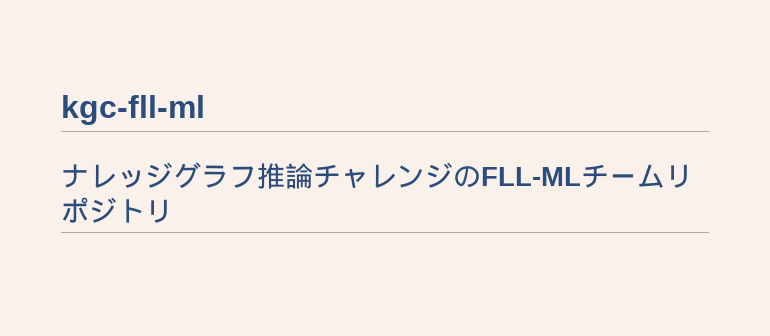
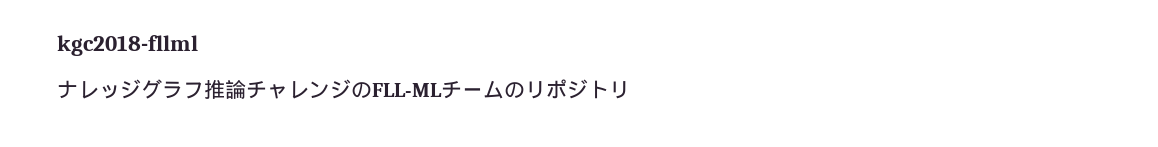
- kgc-fll-ml
+ kgc2018-fllml
- ナレッジグラフ推論チャレンジのFLL-MLチームリポジトリ
+ ナレッジグラフ推論チャレンジのFLL-MLチームのリポジトリ

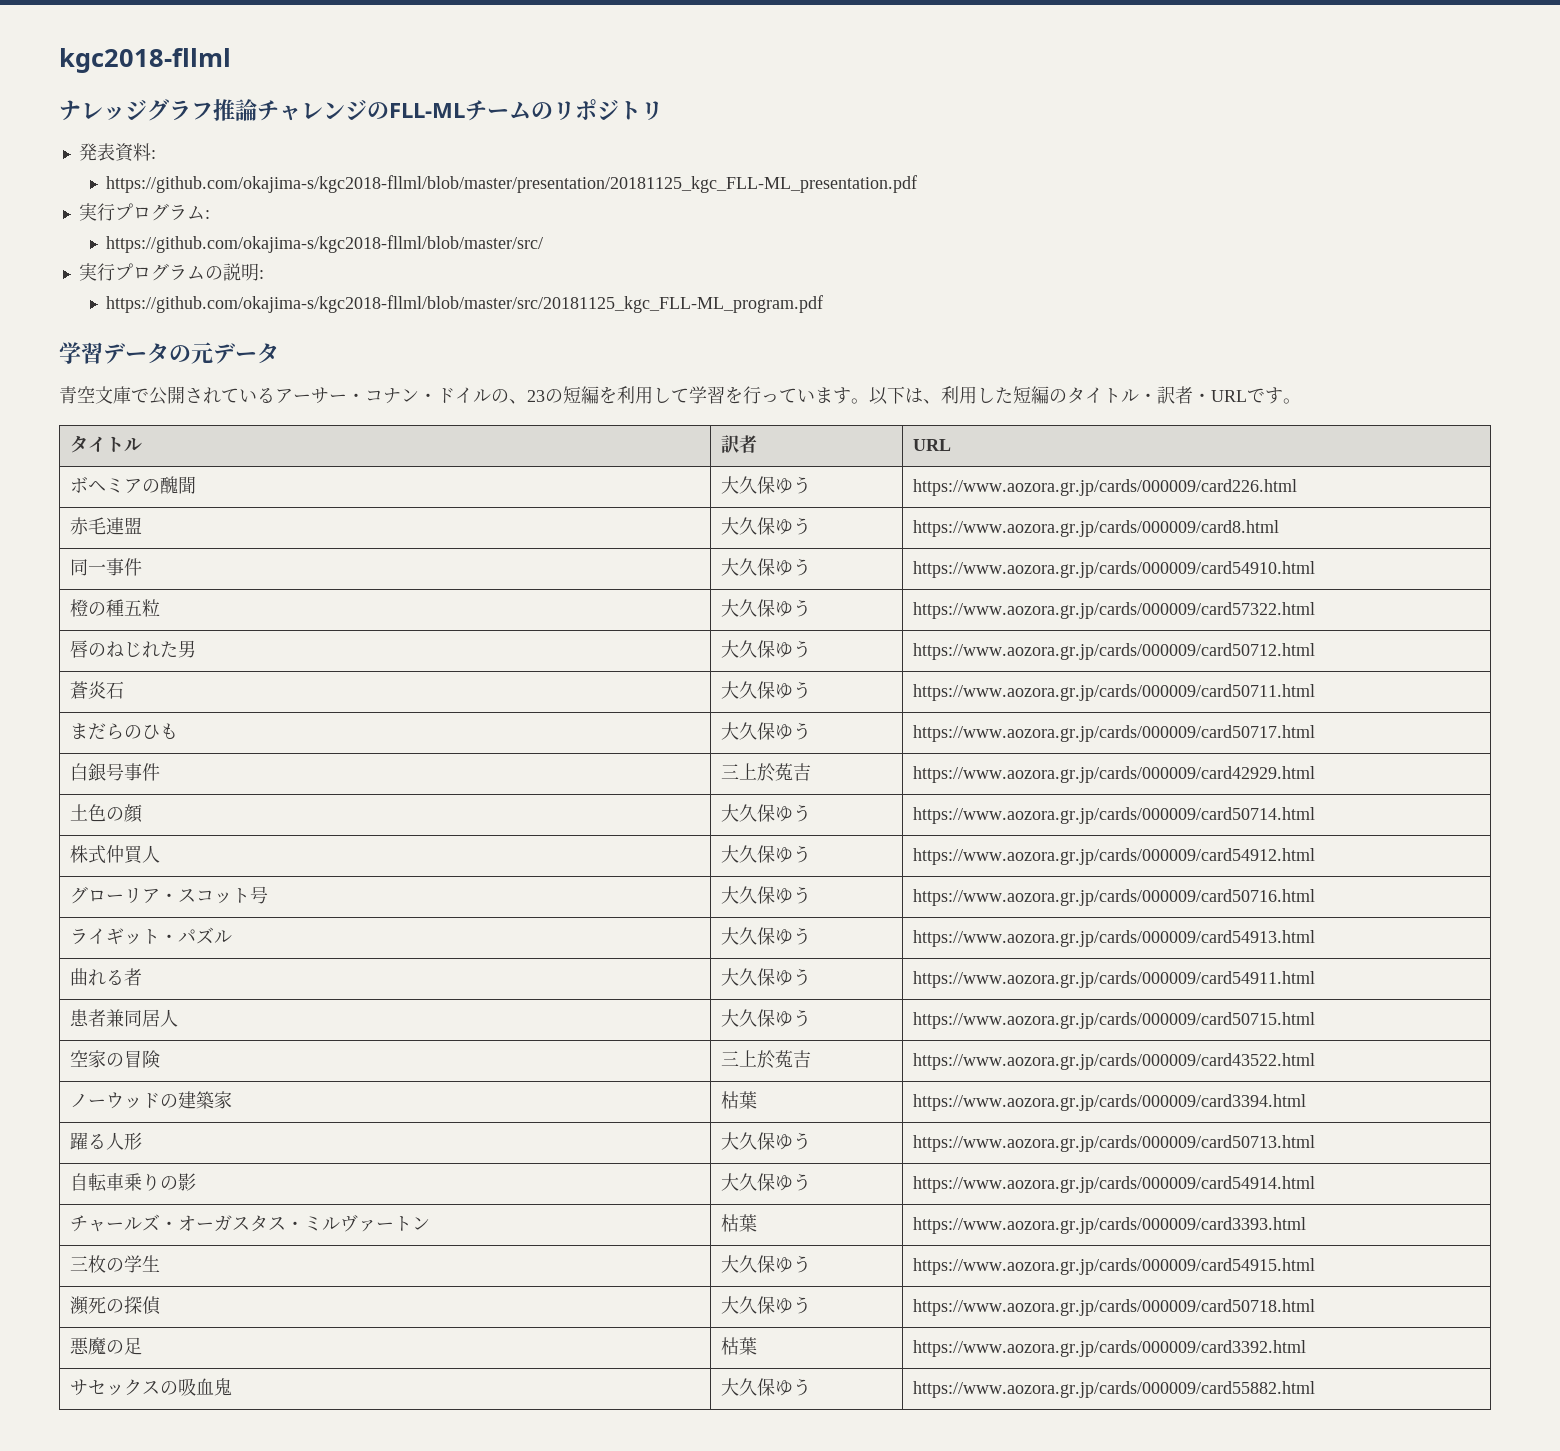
+ 発表資料:
+ https://github.com/okajima-s/kgc2018-fllml/blob/master/presentation/20181125_kgc_FLL-ML_presentation.pdf
+ 実行プログラム:
+ https://github.com/okajima-s/kgc2018-fllml/blob/master/src/
+ 実行プログラムの説明:
+ https://github.com/okajima-s/kgc2018-fllml/blob/master/src/20181125_kgc_FLL-ML_program.pdf
+ 学習データの元データ
+ 青空文庫で公開されているアーサー・コナン・ドイルの、23の短編を利用して学習を行っています。以下は、利用した短編のタイトル・訳者・URLです。
+ タイトル | 訳者 | URL
+ ボヘミアの醜聞 | 大久保ゆう | https://www.aozora.gr.jp/cards/000009/card226.html
+ 赤毛連盟 | 大久保ゆう | https://www.aozora.gr.jp/cards/000009/card8.html
+ 同一事件 | 大久保ゆう | https://www.aozora.gr.jp/cards/000009/card54910.html
+ 橙の種五粒 | 大久保ゆう | https://www.aozora.gr.jp/cards/000009/card57322.html
+ 唇のねじれた男 | 大久保ゆう | https://www.aozora.gr.jp/cards/000009/card50712.html
+ 蒼炎石 | 大久保ゆう | https://www.aozora.gr.jp/cards/000009/card50711.html
+ まだらのひも | 大久保ゆう | https://www.aozora.gr.jp/cards/000009/card50717.html
+ 白銀号事件 | 三上於菟吉 | https://www.aozora.gr.jp/cards/000009/card42929.html
+ 土色の顔 | 大久保ゆう | https://www.aozora.gr.jp/cards/000009/card50714.html
+ 株式仲買人 | 大久保ゆう | https://www.aozora.gr.jp/cards/000009/card54912.html
+ グローリア・スコット号 | 大久保ゆう | https://www.aozora.gr.jp/cards/000009/card50716.html
+ ライギット・パズル | 大久保ゆう | https://www.aozora.gr.jp/cards/000009/card54913.html
+ 曲れる者 | 大久保ゆう | https://www.aozora.gr.jp/cards/000009/card54911.html
+ 患者兼同居人 | 大久保ゆう | https://www.aozora.gr.jp/cards/000009/card50715.html
+ 空家の冒険 | 三上於菟吉 | https://www.aozora.gr.jp/cards/000009/card43522.html
+ ノーウッドの建築家 | 枯葉 | https://www.aozora.gr.jp/cards/000009/card3394.html
+ 躍る人形 | 大久保ゆう | https://www.aozora.gr.jp/cards/000009/card50713.html
+ 自転車乗りの影 | 大久保ゆう | https://www.aozora.gr.jp/cards/000009/card54914.html
+ チャールズ・オーガスタス・ミルヴァートン | 枯葉 | https://www.aozora.gr.jp/cards/000009/card3393.html
+ 三枚の学生 | 大久保ゆう | https://www.aozora.gr.jp/cards/000009/card54915.html
+ 瀕死の探偵 | 大久保ゆう | https://www.aozora.gr.jp/cards/000009/card50718.html
+ 悪魔の足 | 枯葉 | https://www.aozora.gr.jp/cards/000009/card3392.html
+ サセックスの吸血鬼 | 大久保ゆう | https://www.aozora.gr.jp/cards/000009/card55882.html

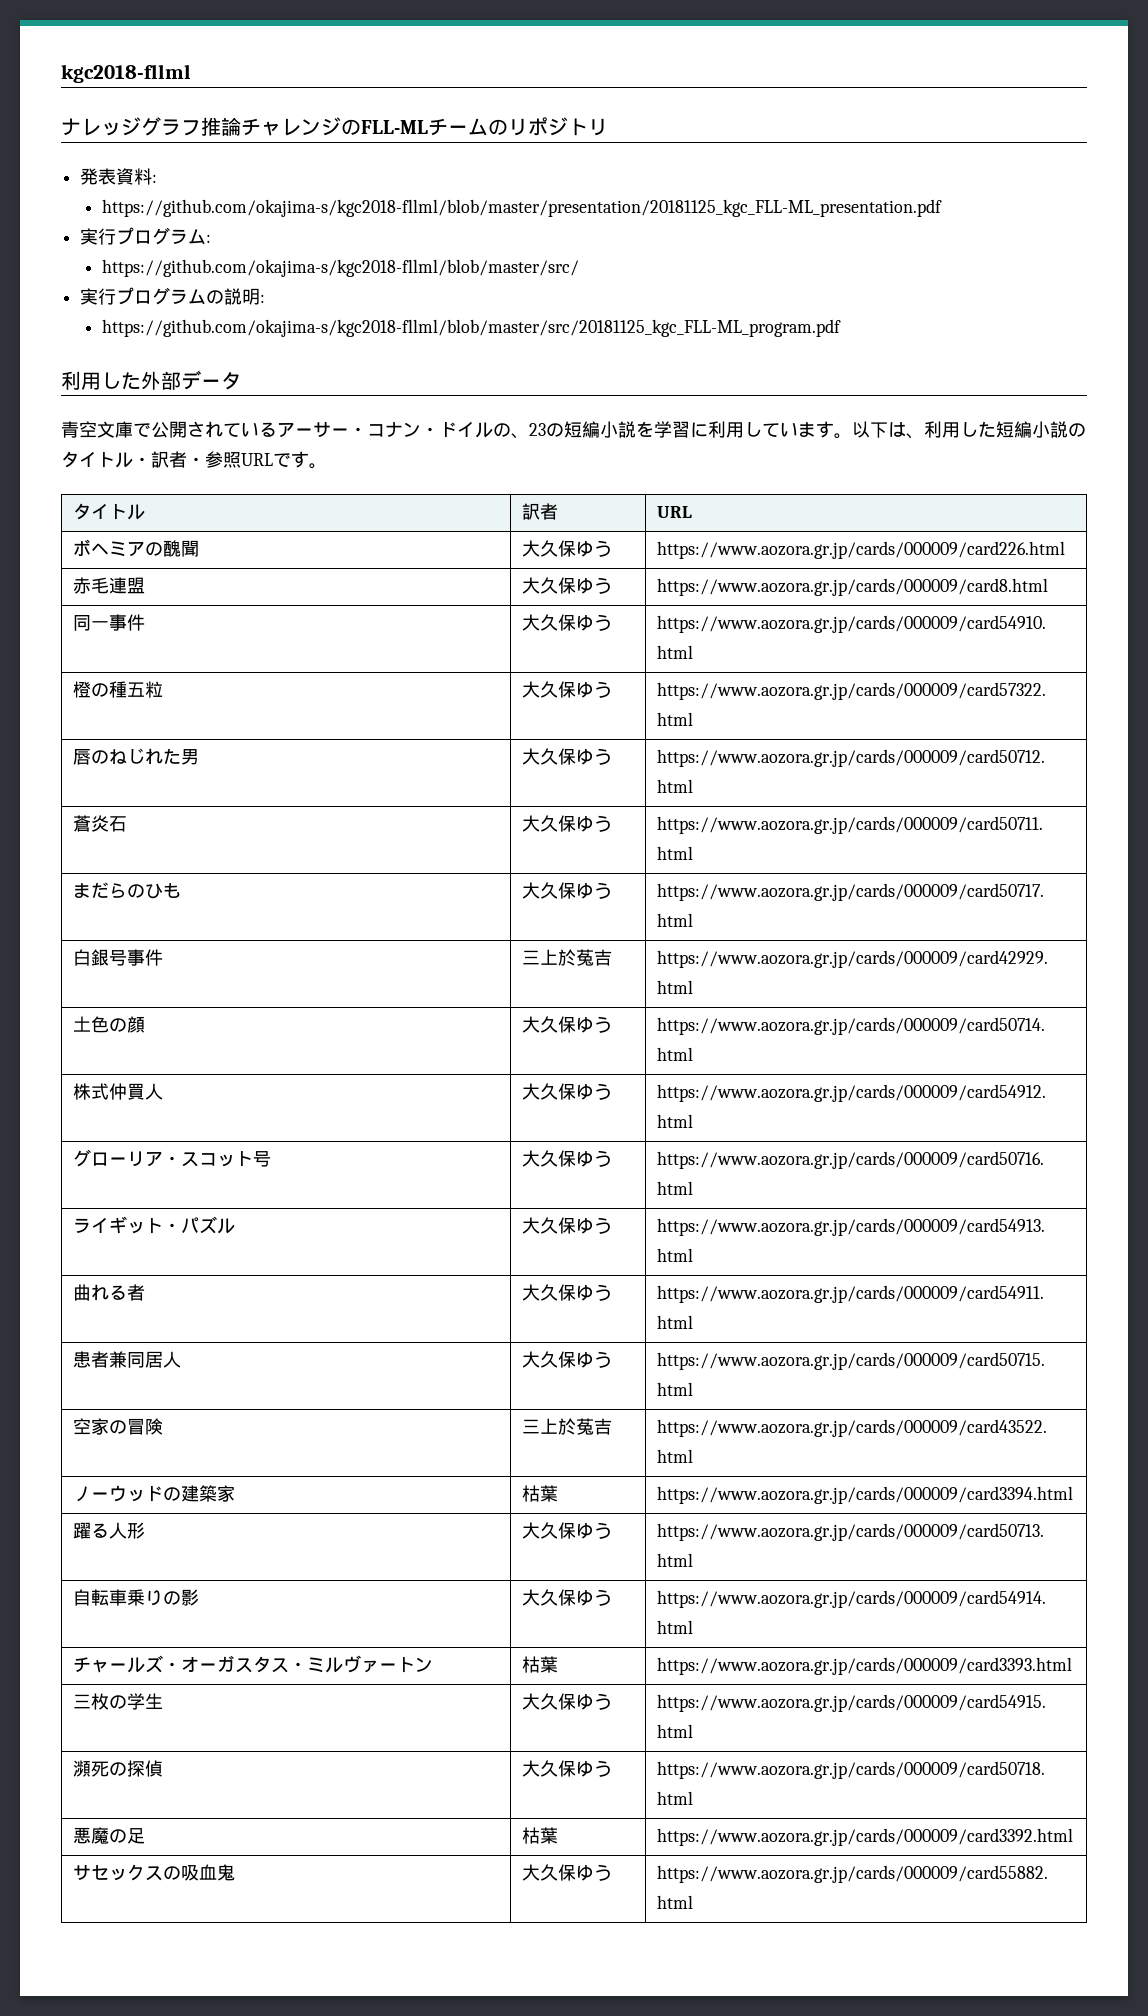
- 学習データの元データ
+ 利用した外部データ
- 青空文庫で公開されているアーサー・コナン・ドイルの、23の短編を利用して学習を行っています。
+ 青空文庫で公開されているアーサー・コナン・ドイルの、23の短編小説を学習に利用しています。
- 以下は、利用した短編のタイトル・訳者・URLです。
+ 以下は、利用した短編小説のタイトル・訳者・参照URLです。

